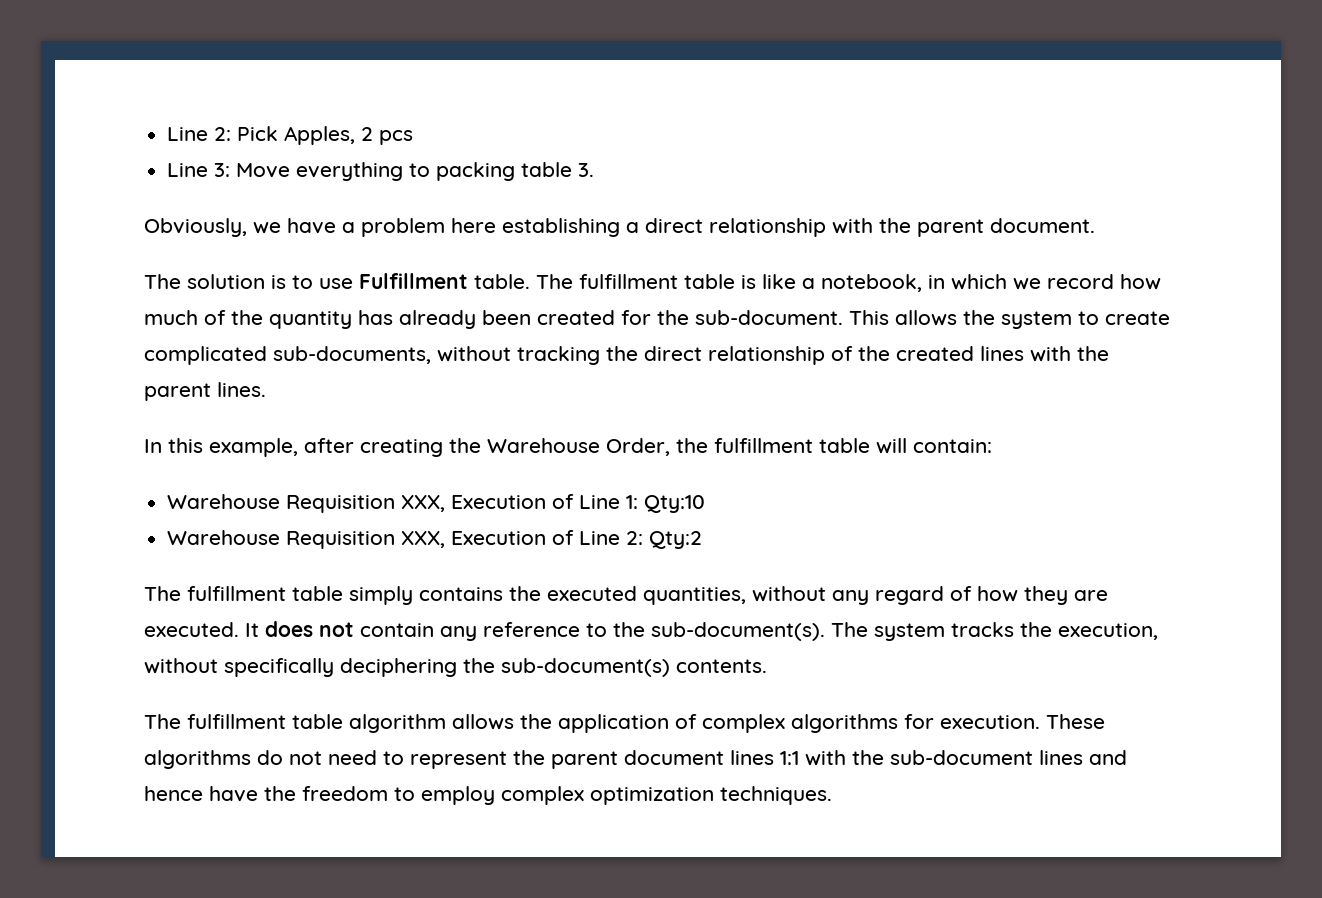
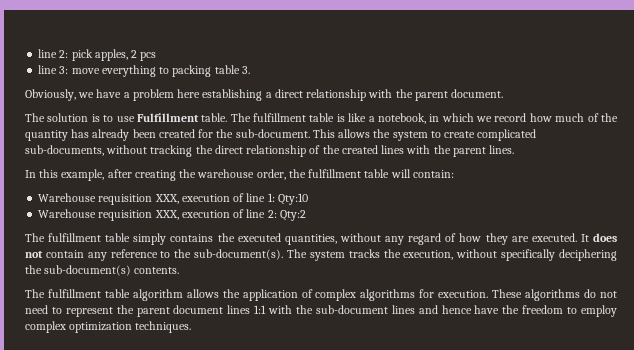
- Line 2: Pick Apples, 2 pcs
+ line 2: pick apples, 2 pcs
- Line 3: Move everything to packing table 3.
+ line 3: move everything to packing table 3.
- In this example, after creating the Warehouse Order, the fulfillment table will contain:
+ In this example, after creating the warehouse order, the fulfillment table will contain:
- Warehouse Requisition XXX, Execution of Line 1: Qty:10
- Warehouse Requisition XXX, Execution of Line 2: Qty:2
+ Warehouse requisition XXX, execution of line 1: Qty:10
+ Warehouse requisition XXX, execution of line 2: Qty:2

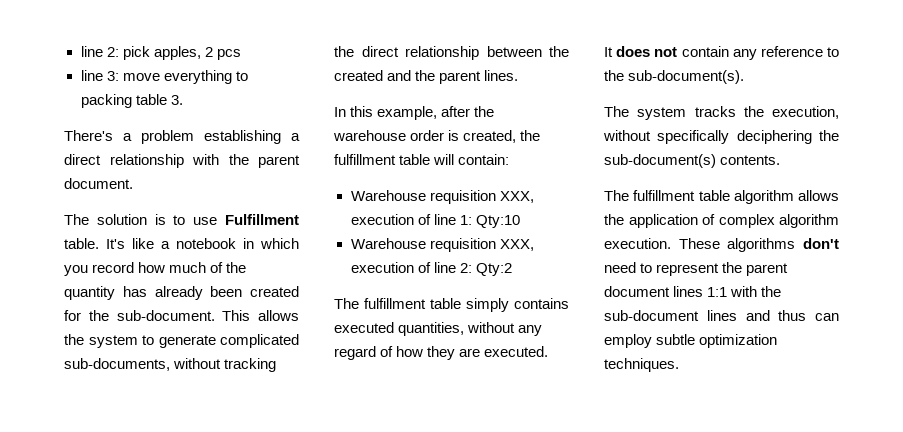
- Obviously, we have a problem here establishing a direct relationship with the parent document.
+ There's a problem establishing a direct relationship with the parent document.
- The fulfillment table is like a notebook, in which we record how much of the quantity has already been created for the sub-document.
+ It's like a notebook in which you record how much of the quantity has already been created for the sub-document.
- This allows the system to create complicated sub-documents, without tracking the direct relationship of the created lines with the parent lines.
+ This allows the system to generate complicated sub-documents, without tracking the direct relationship between the created and the parent lines.
- In this example, after creating the warehouse order, the fulfillment table will contain:
+ In this example, after the warehouse order is created, the fulfillment table will contain:
- The fulfillment table simply contains the executed quantities, without any regard of how they are executed. It does not contain any reference to the sub-document(s). The system tracks the execution, without specifically deciphering the sub-document(s) contents.
+ The fulfillment table simply contains executed quantities, without any regard of how they are executed.
+ It does not contain any reference to the sub-document(s).
+ The system tracks the execution, without specifically deciphering the sub-document(s) contents.
- The fulfillment table algorithm allows the application of complex algorithms for execution.
+ The fulfillment table algorithm allows the application of complex algorithm execution.
- These algorithms do not need to represent the parent document lines 1:1 with the sub-document lines and hence have the freedom to employ complex optimization techniques.
+ These algorithms don't need to represent the parent document lines 1:1 with the sub-document lines and thus can employ subtle optimization techniques.

